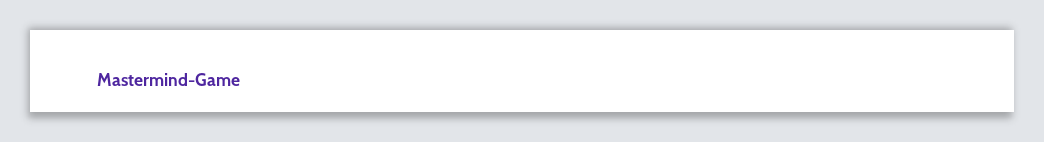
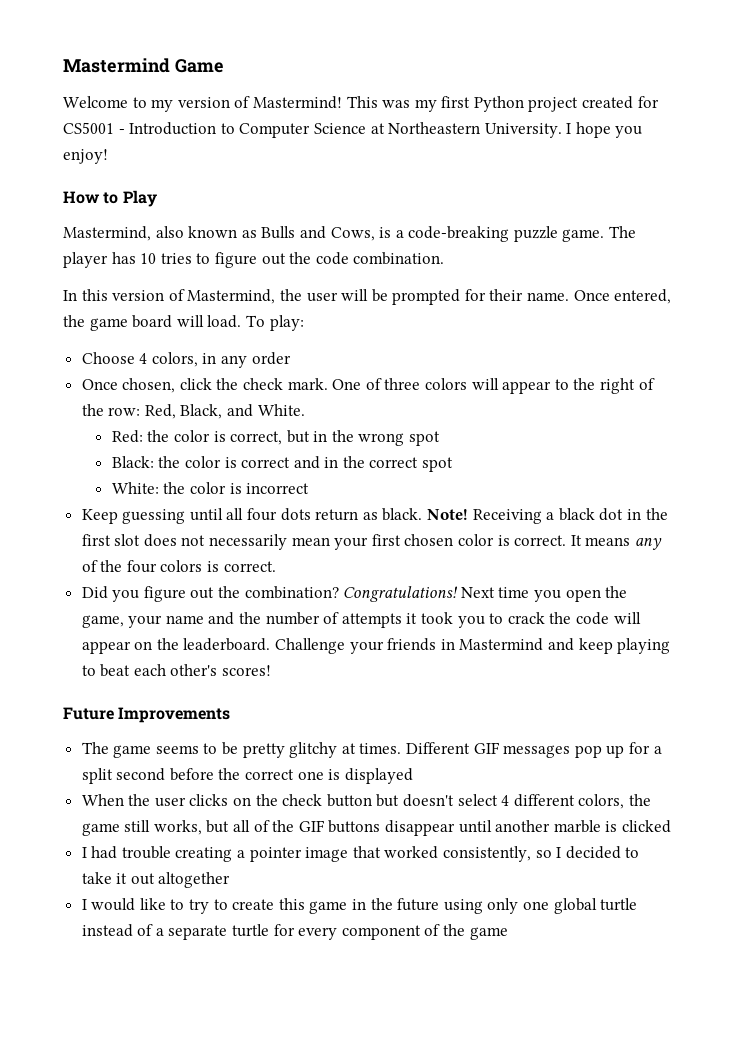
- Mastermind-Game
+ Mastermind Game
+ Welcome to my version of Mastermind! This was my first Python project created for CS5001 - Introduction to Computer Science at Northeastern University. I hope you enjoy!
+ How to Play
+ Mastermind, also known as Bulls and Cows, is a code-breaking puzzle game. The player has 10 tries to figure out the code combination.
+ In this version of Mastermind, the user will be prompted for their name. Once entered, the game board will load. To play:
+ Choose 4 colors, in any order
+ Once chosen, click the check mark. One of three colors will appear to the right of the row: Red, Black, and White.
+ Red: the color is correct, but in the wrong spot
+ Black: the color is correct and in the correct spot
+ White: the color is incorrect
+ Keep guessing until all four dots return as black. Note! Receiving a black dot in the first slot does not necessarily mean your first chosen color is correct. It means any of the four colors is correct.
+ Did you figure out the combination? Congratulations! Next time you open the game, your name and the number of attempts it took you to crack the code will appear on the leaderboard. Challenge your friends in Mastermind and keep playing to beat each other's scores!
+ Future Improvements
+ The game seems to be pretty glitchy at times. Different GIF messages pop up for a split second before the correct one is displayed
+ When the user clicks on the check button but doesn't select 4 different colors, the game still works, but all of the GIF buttons disappear until another marble is clicked
+ I had trouble creating a pointer image that worked consistently, so I decided to take it out altogether
+ I would like to try to create this game in the future using only one global turtle instead of a separate turtle for every component of the game

